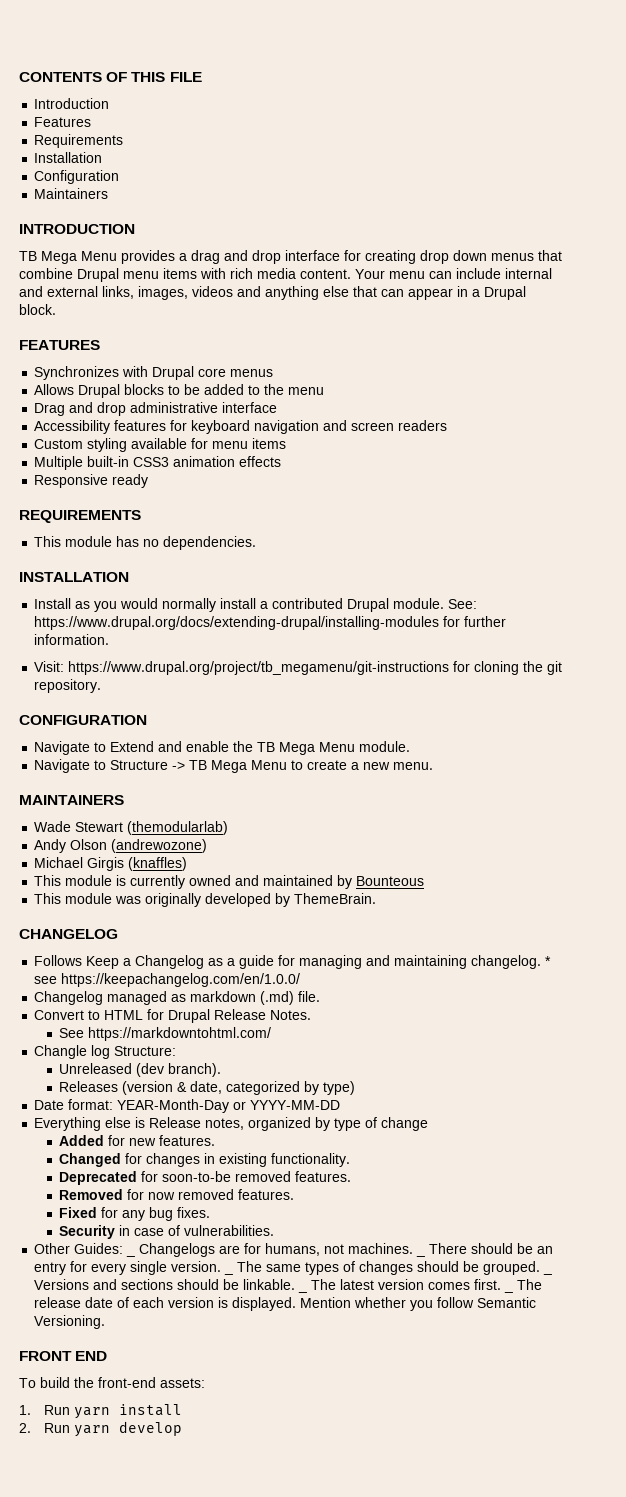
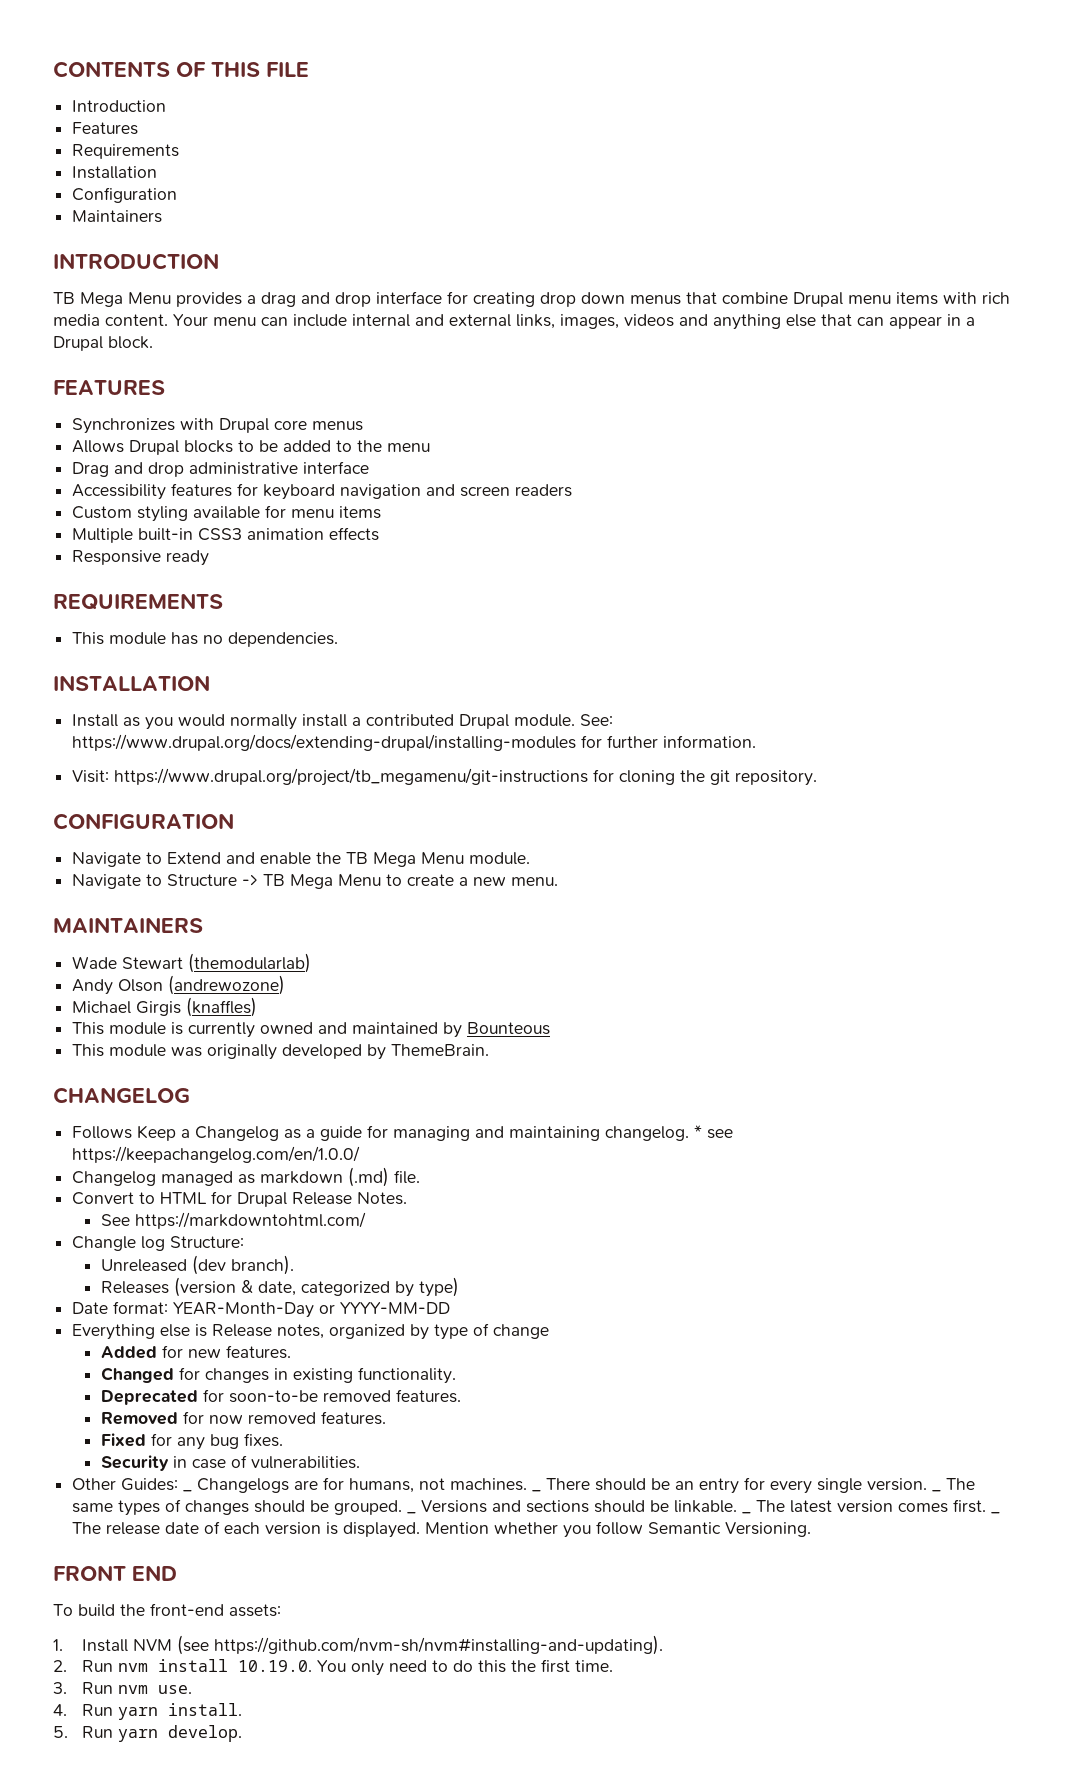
- 1. Run yarn install
- 2. Run yarn develop
+ 1. Install NVM (see https://github.com/nvm-sh/nvm#installing-and-updating).
+ 2. Run nvm install 10.19.0. You only need to do this the first time.
+ 3. Run nvm use.
+ 4. Run yarn install.
+ 5. Run yarn develop.

